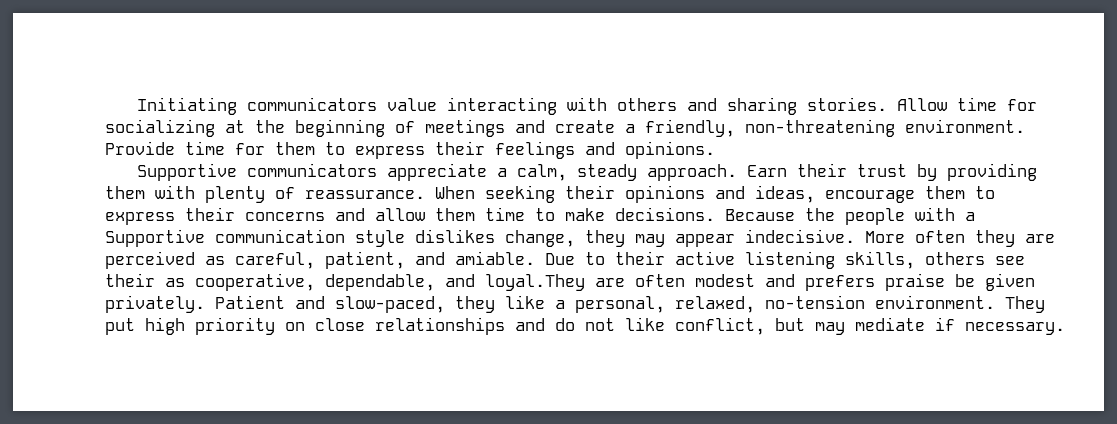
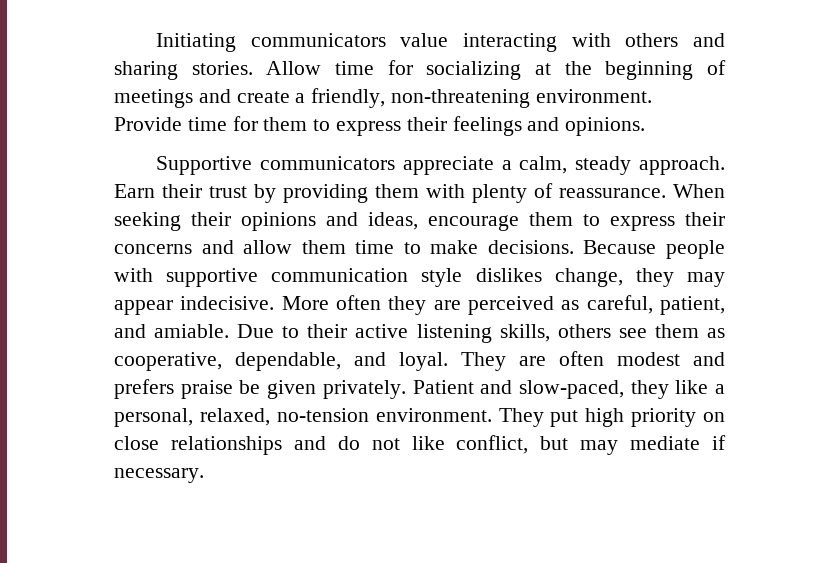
- Because the people with a Supportive communication style dislikes change, they may appear indecisive.
+ Because people with supportive communication style dislikes change, they may appear indecisive.
- Due to their active listening skills, others see their as cooperative, dependable, and loyal.They are often modest and prefers praise be given privately.
+ Due to their active listening skills, others see them as cooperative, dependable, and loyal. They are often modest and prefers praise be given privately.

